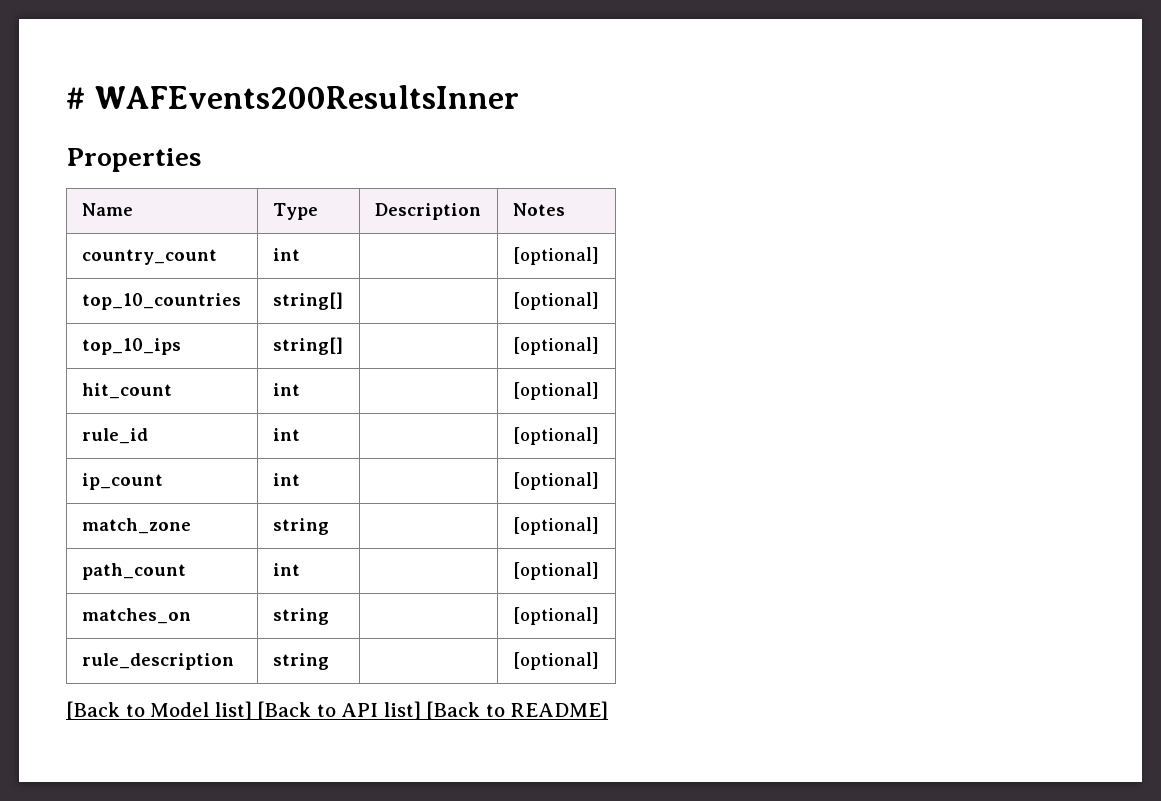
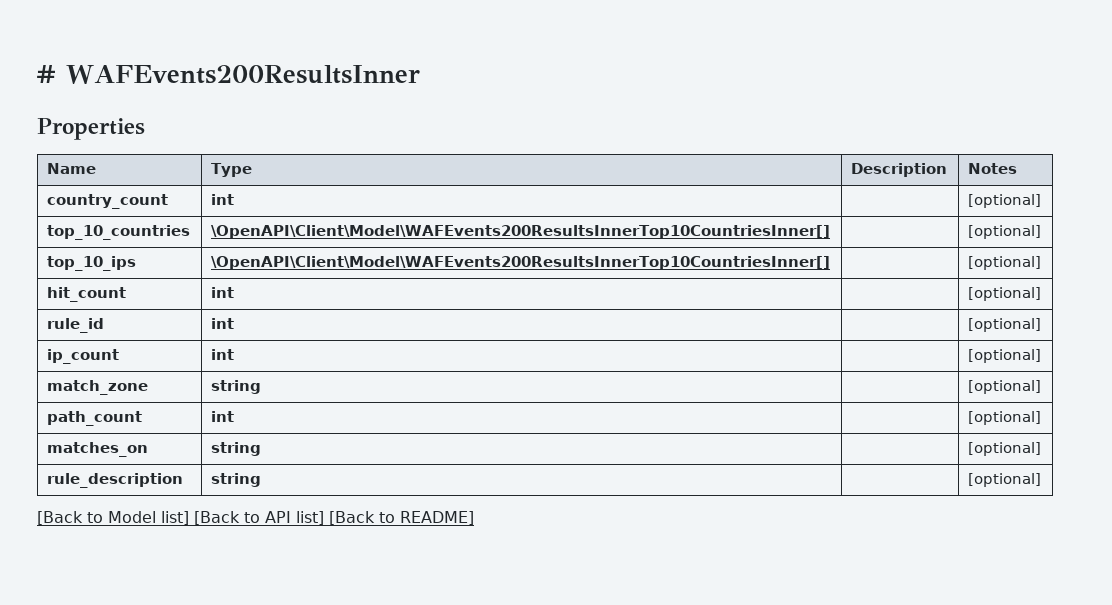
- top_10_countries | string[] | | [optional]
+ top_10_countries | \OpenAPI\Client\Model\WAFEvents200ResultsInnerTop10CountriesInner[] | | [optional]
- top_10_ips | string[] | | [optional]
+ top_10_ips | \OpenAPI\Client\Model\WAFEvents200ResultsInnerTop10CountriesInner[] | | [optional]

